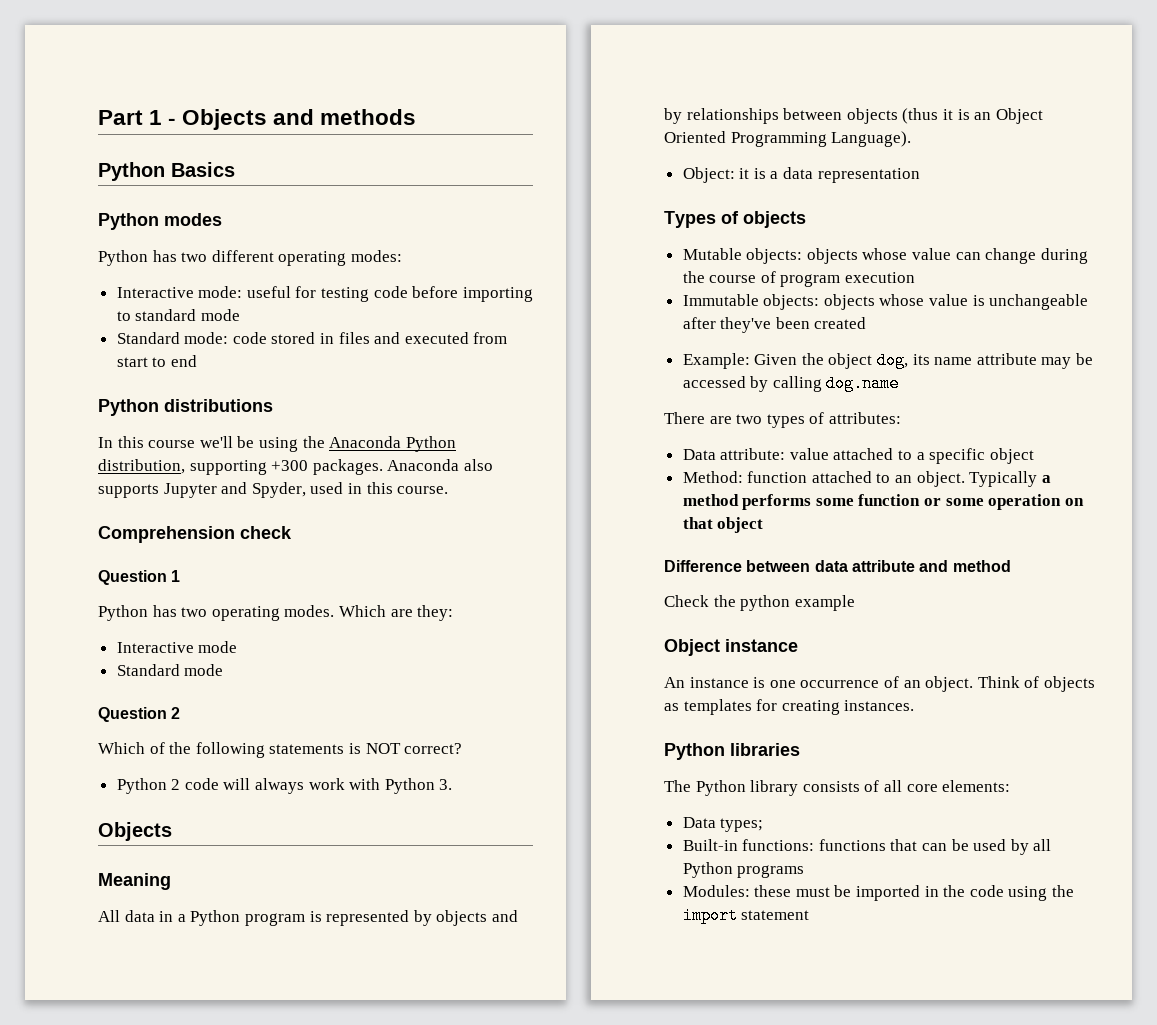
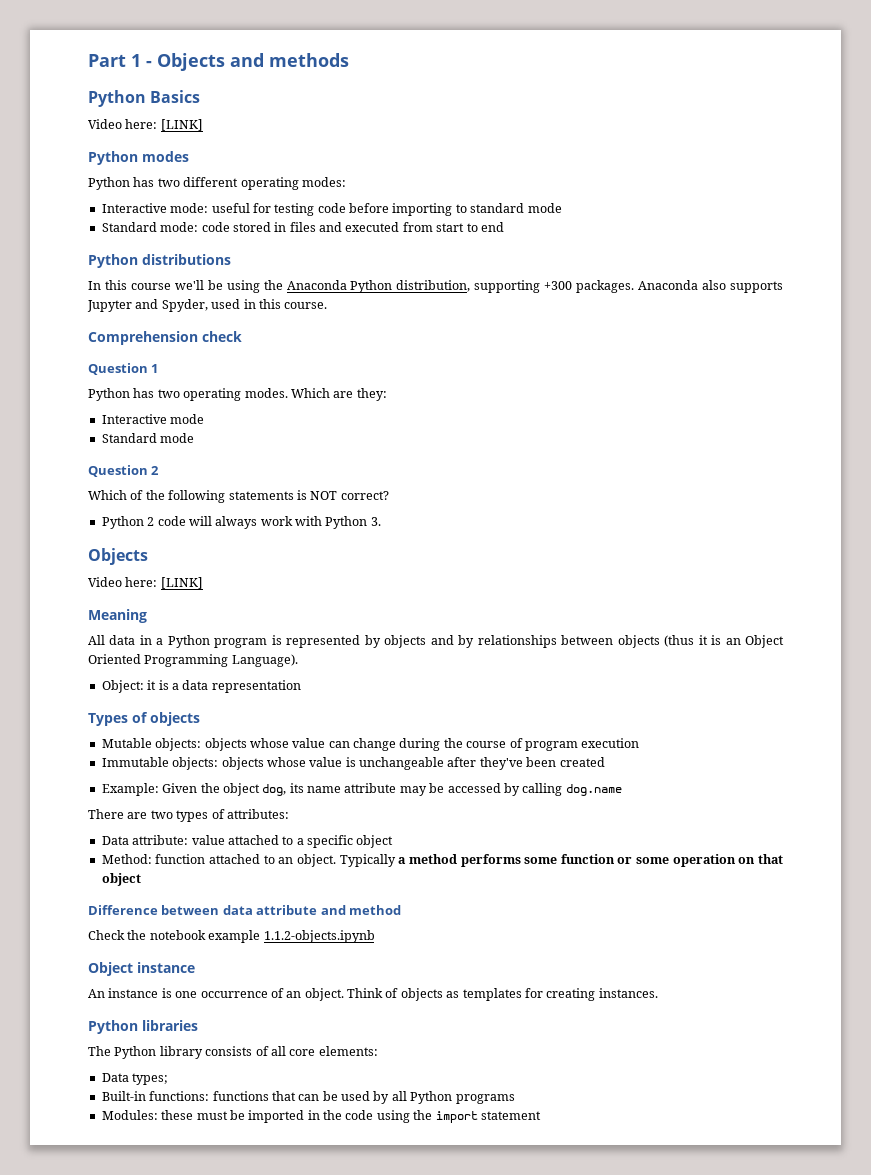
  Python Basics
+ Video here: [LINK]
  Python 2 code will always work with Python 3.
  Objects
+ Video here: [LINK]
- Check the python example
+ Check the notebook example 1.1.2-objects.ipynb

